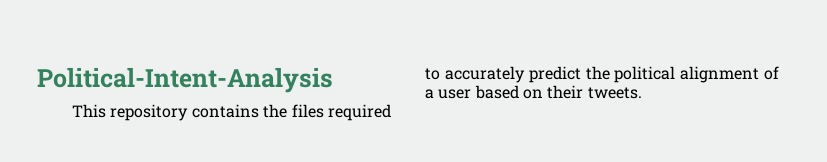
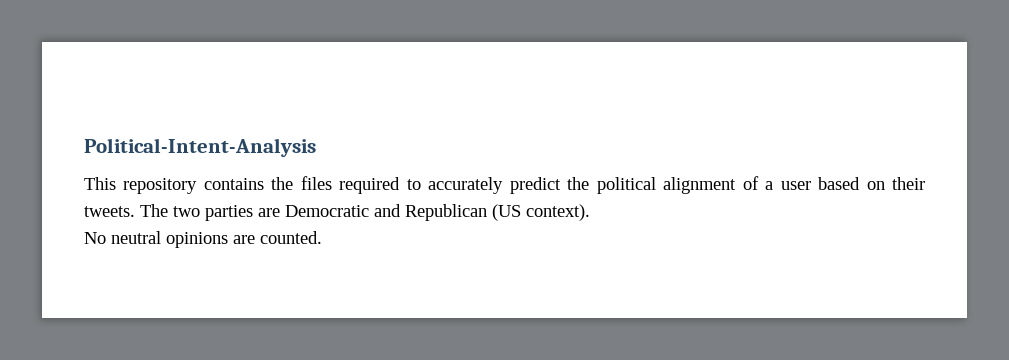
+ The two parties are Democratic and Republican (US context).
+ No neutral opinions are counted.

